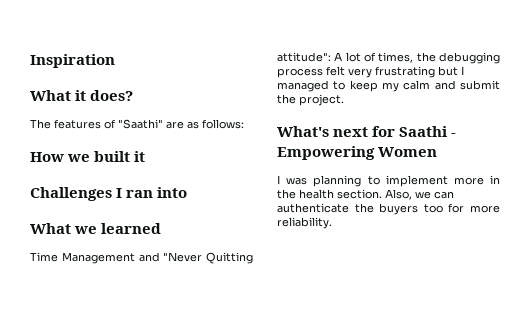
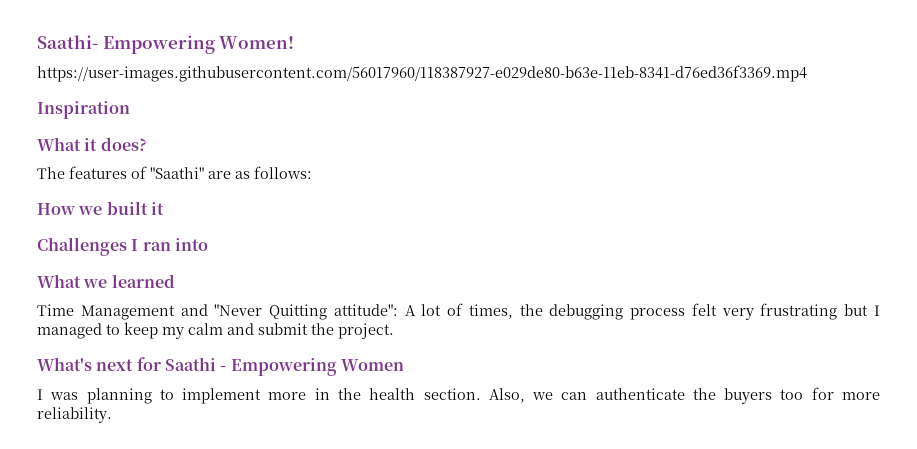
+ Saathi- Empowering Women!
+ https://user-images.githubusercontent.com/56017960/118387927-e029de80-b63e-11eb-8341-d76ed36f3369.mp4

